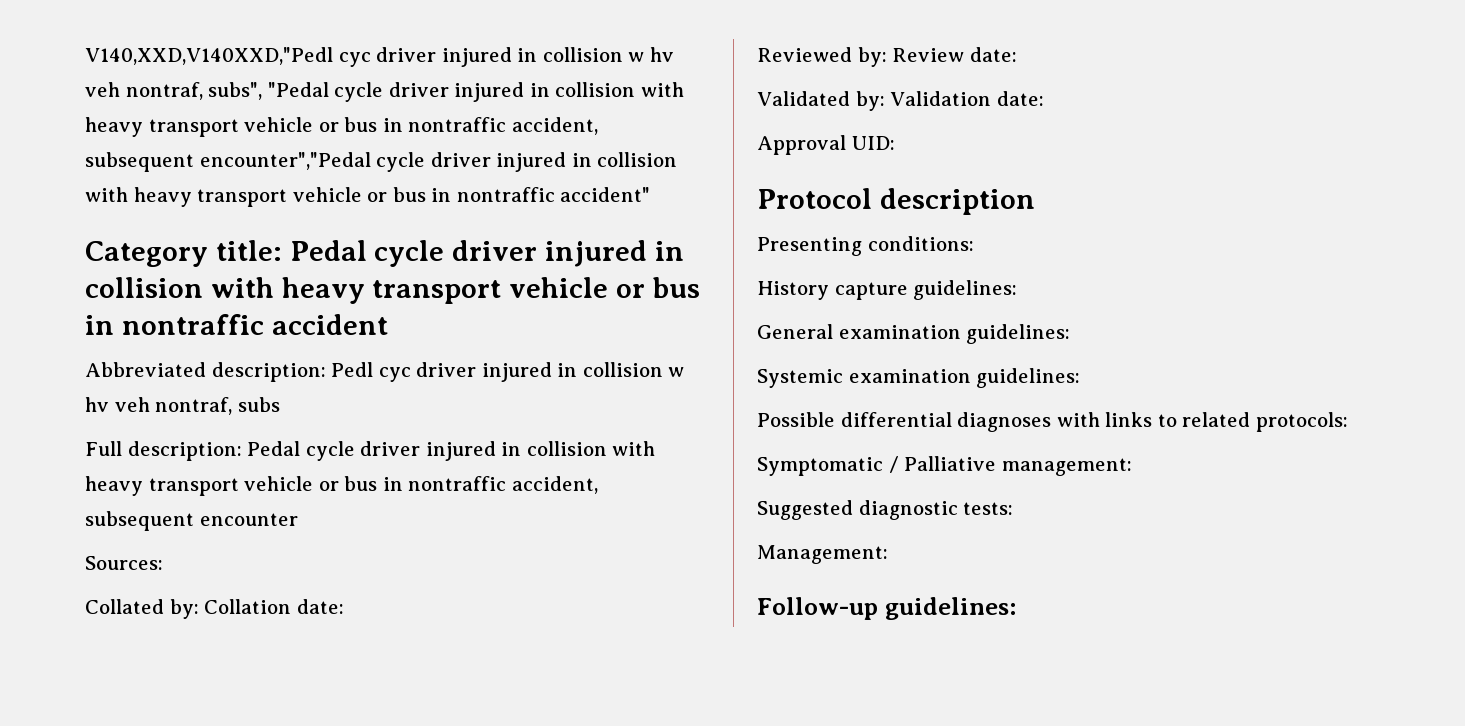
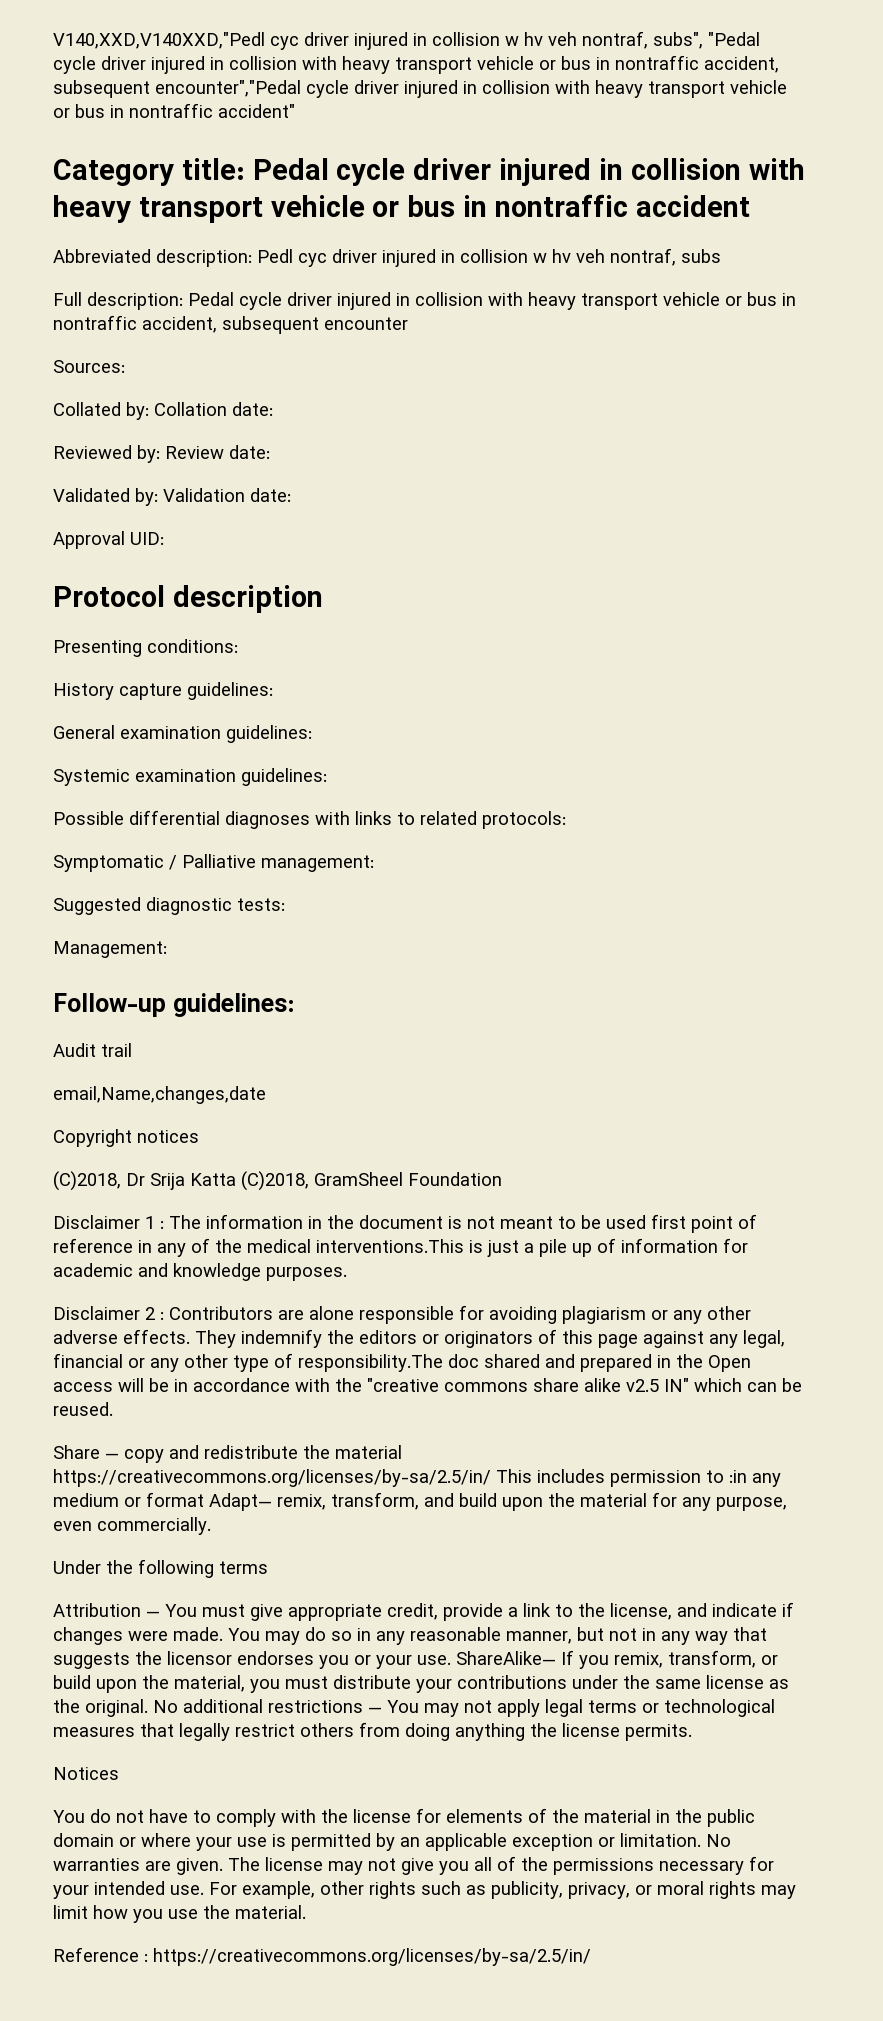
+ Audit trail
+ email,Name,changes,date
+ Copyright notices
+ (C)2018, Dr Srija Katta (C)2018, GramSheel Foundation
+ Disclaimer 1 : The information in the document is not meant to be used first point of reference in any of the medical interventions.This is just a pile up of information for academic and knowledge purposes.
+ Disclaimer 2 : Contributors are alone responsible for avoiding plagiarism or any other adverse effects. They indemnify the editors or originators of this page against any legal, financial or any other type of responsibility.The doc shared and prepared in the Open access will be in accordance with the "creative commons share alike v2.5 IN" which can be reused.
+ Share — copy and redistribute the material https://creativecommons.org/licenses/by-sa/2.5/in/ This includes permission to :in any medium or format Adapt— remix, transform, and build upon the material for any purpose, even commercially.
+ Under the following terms
+ Attribution — You must give appropriate credit, provide a link to the license, and indicate if changes were made. You may do so in any reasonable manner, but not in any way that suggests the licensor endorses you or your use. ShareAlike— If you remix, transform, or build upon the material, you must distribute your contributions under the same license as the original. No additional restrictions — You may not apply legal terms or technological measures that legally restrict others from doing anything the license permits.
+ Notices
+ You do not have to comply with the license for elements of the material in the public domain or where your use is permitted by an applicable exception or limitation. No warranties are given. The license may not give you all of the permissions necessary for your intended use. For example, other rights such as publicity, privacy, or moral rights may limit how you use the material.
+ Reference : https://creativecommons.org/licenses/by-sa/2.5/in/

